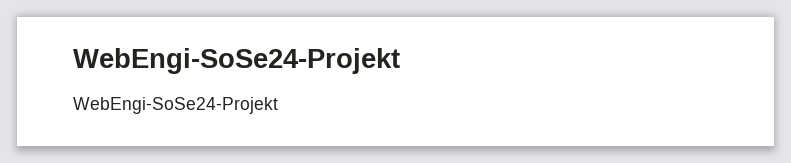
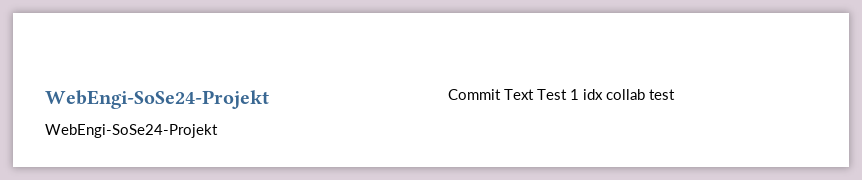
+ Commit Text Test 1 idx collab test

